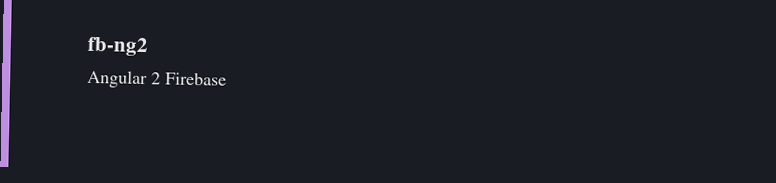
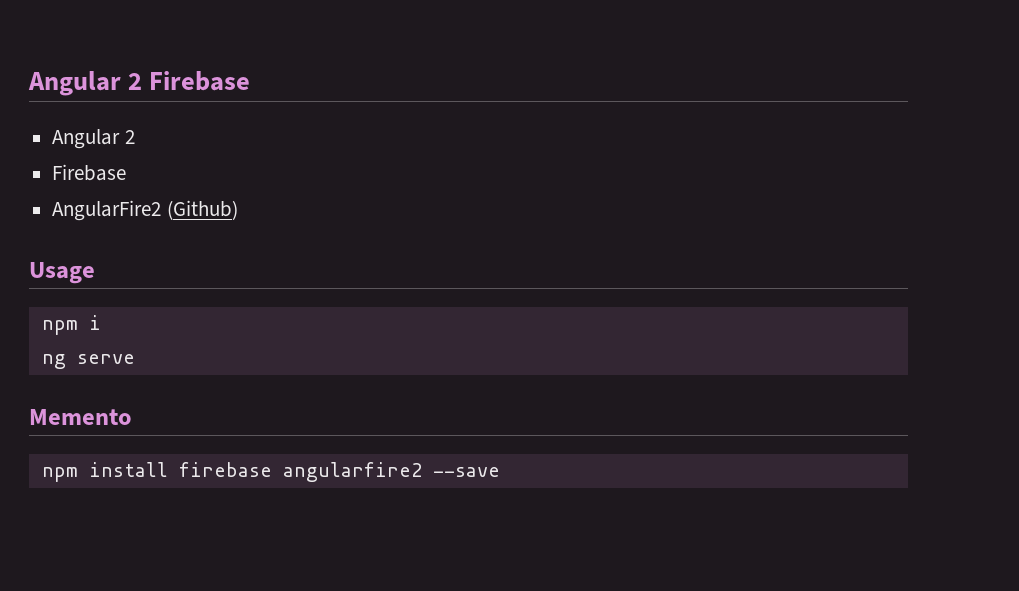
- fb-ng2
  Angular 2 Firebase
+ Angular 2
+ Firebase
+ AngularFire2 (Github)
+ Usage
+ npm i
+ ng serve
+ Memento
+ npm install firebase angularfire2 --save

